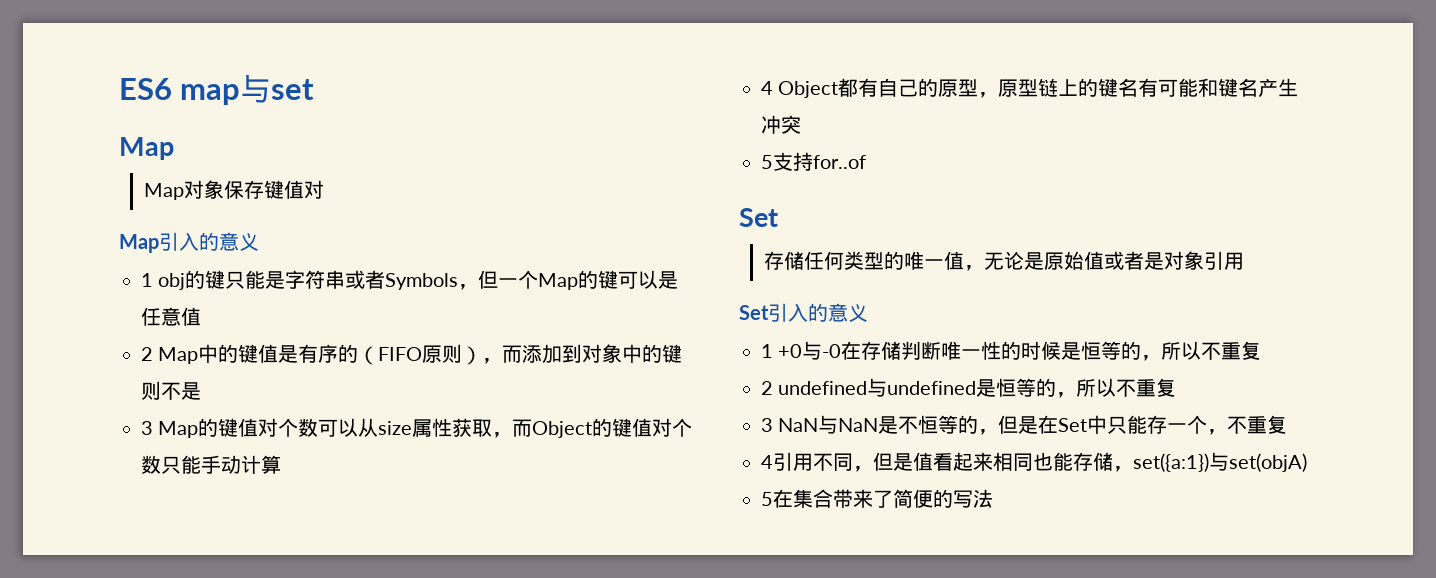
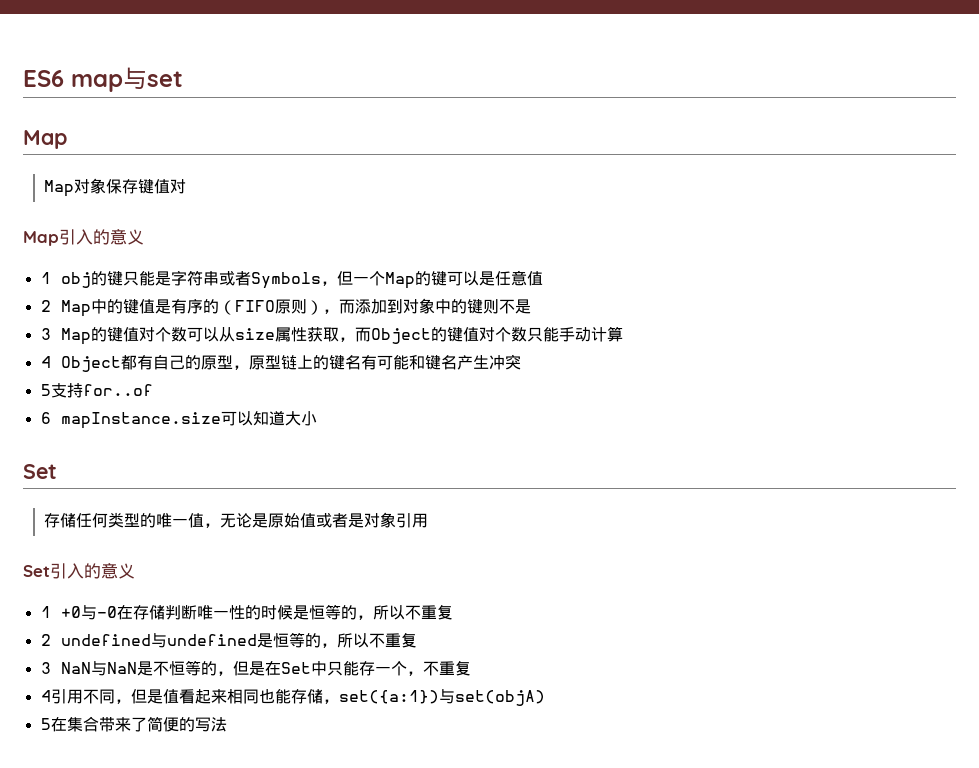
+ 6 mapInstance.size可以知道大小

